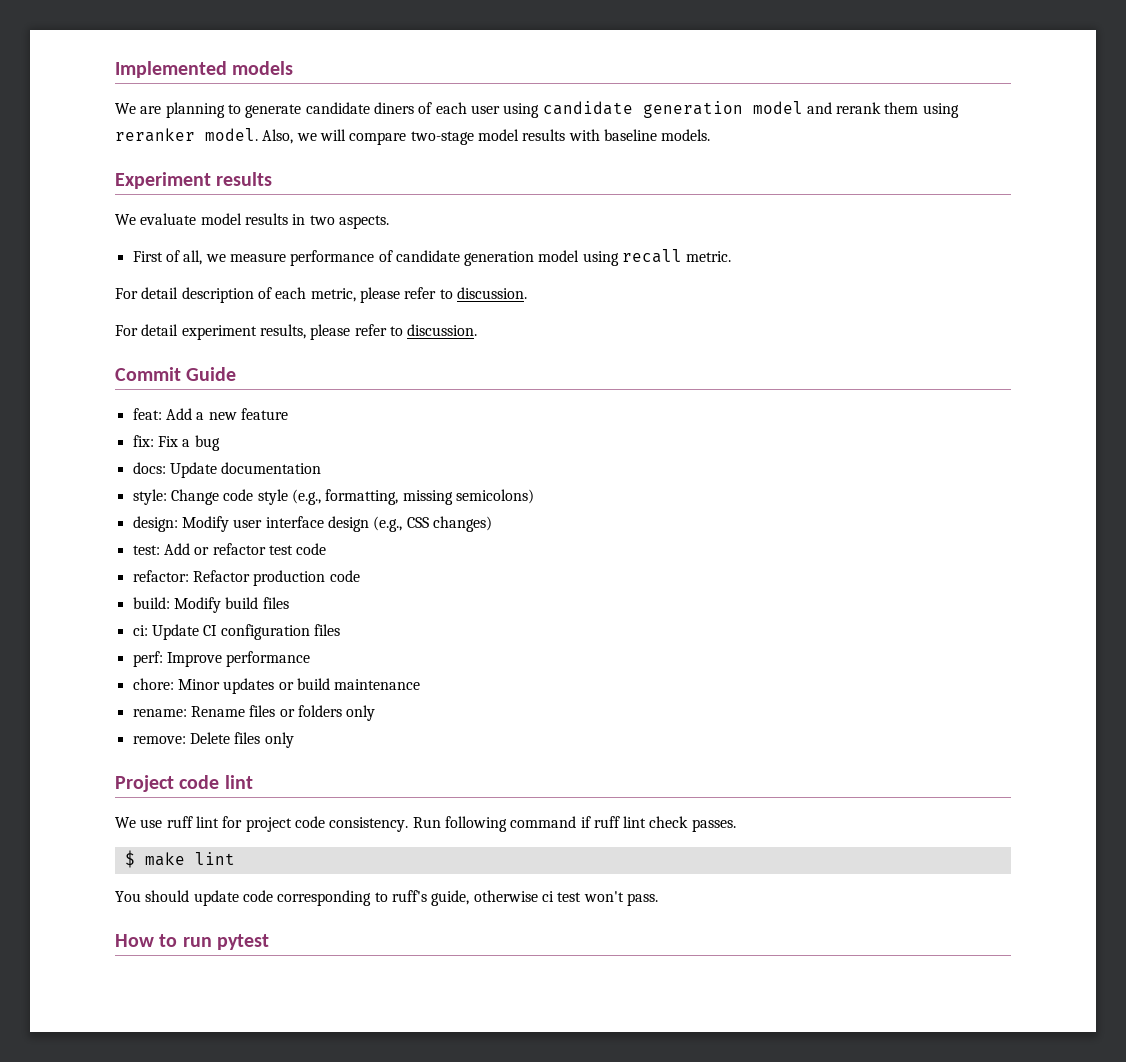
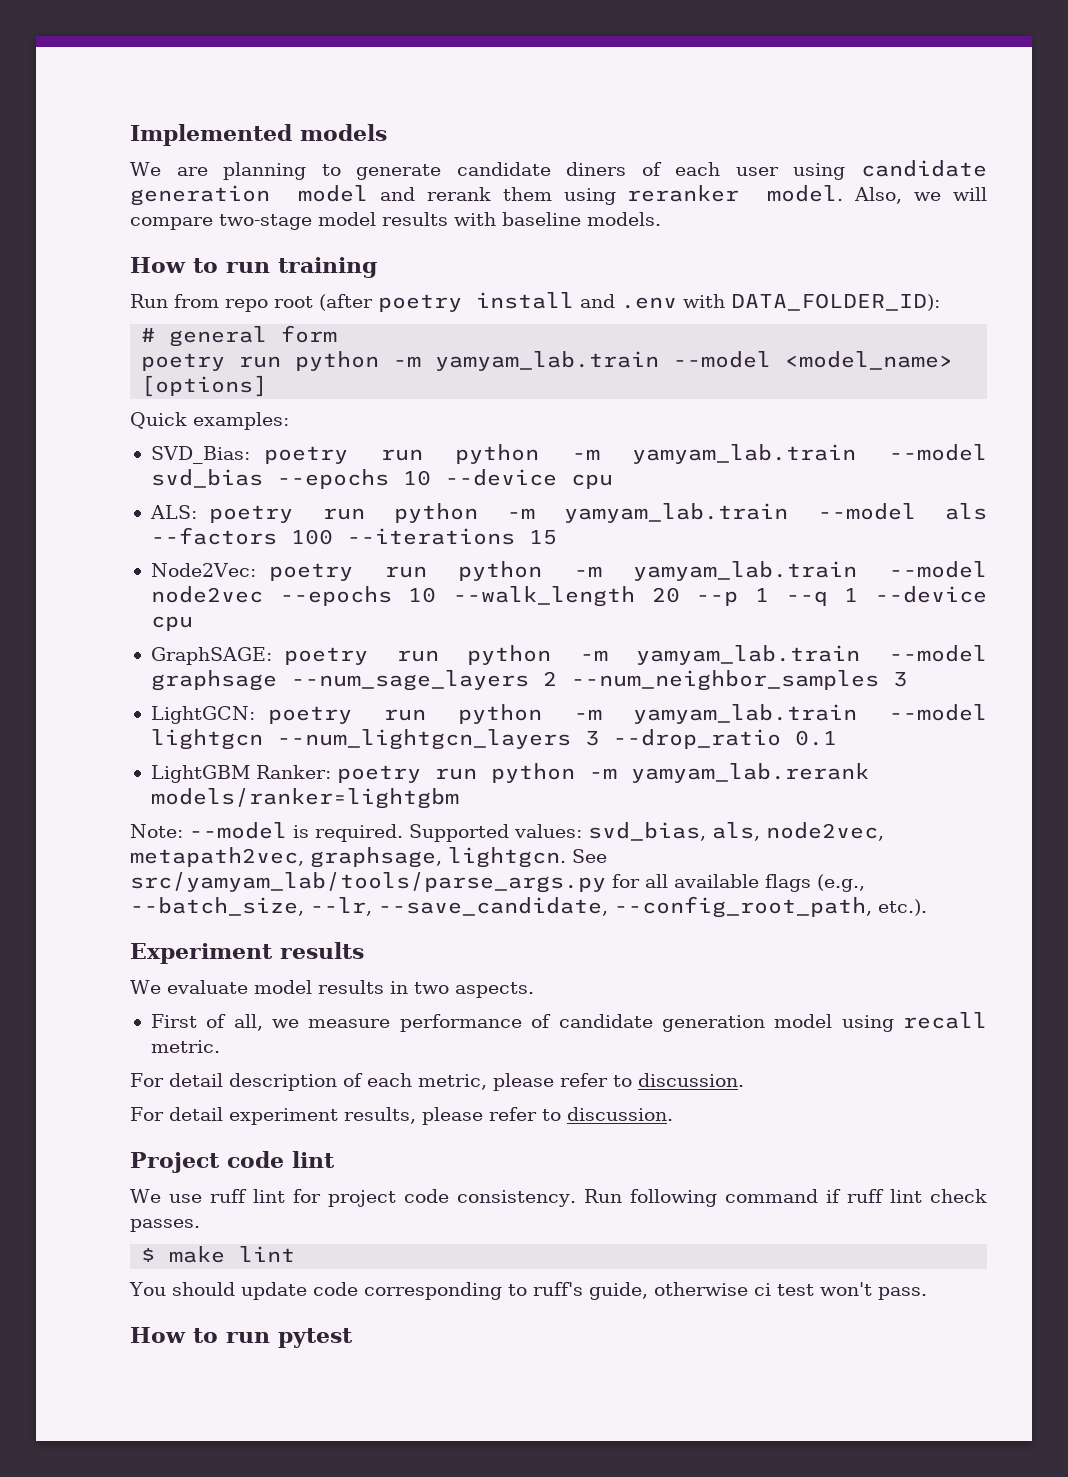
+ How to run training
+ Run from repo root (after poetry install and .env with DATA_FOLDER_ID):
+ # general form
+ poetry run python -m yamyam_lab.train --model <model_name> [options]
+ Quick examples:
+ SVD_Bias: poetry run python -m yamyam_lab.train --model svd_bias --epochs 10 --device cpu
+ ALS: poetry run python -m yamyam_lab.train --model als --factors 100 --iterations 15
+ Node2Vec: poetry run python -m yamyam_lab.train --model node2vec --epochs 10 --walk_length 20 --p 1 --q 1 --device cpu
+ GraphSAGE: poetry run python -m yamyam_lab.train --model graphsage --num_sage_layers 2 --num_neighbor_samples 3
+ LightGCN: poetry run python -m yamyam_lab.train --model lightgcn --num_lightgcn_layers 3 --drop_ratio 0.1
+ LightGBM Ranker: poetry run python -m yamyam_lab.rerank models/ranker=lightgbm
+ Note: --model is required. Supported values: svd_bias, als, node2vec, metapath2vec, graphsage, lightgcn. See src/yamyam_lab/tools/parse_args.py for all available flags (e.g., --batch_size, --lr, --save_candidate, --config_root_path, etc.).
- Commit Guide
- feat: Add a new feature
- fix: Fix a bug
- docs: Update documentation
- style: Change code style (e.g., formatting, missing semicolons)
- design: Modify user interface design (e.g., CSS changes)
- test: Add or refactor test code
- refactor: Refactor production code
- build: Modify build files
- ci: Update CI configuration files
- perf: Improve performance
- chore: Minor updates or build maintenance
- rename: Rename files or folders only
- remove: Delete files only

